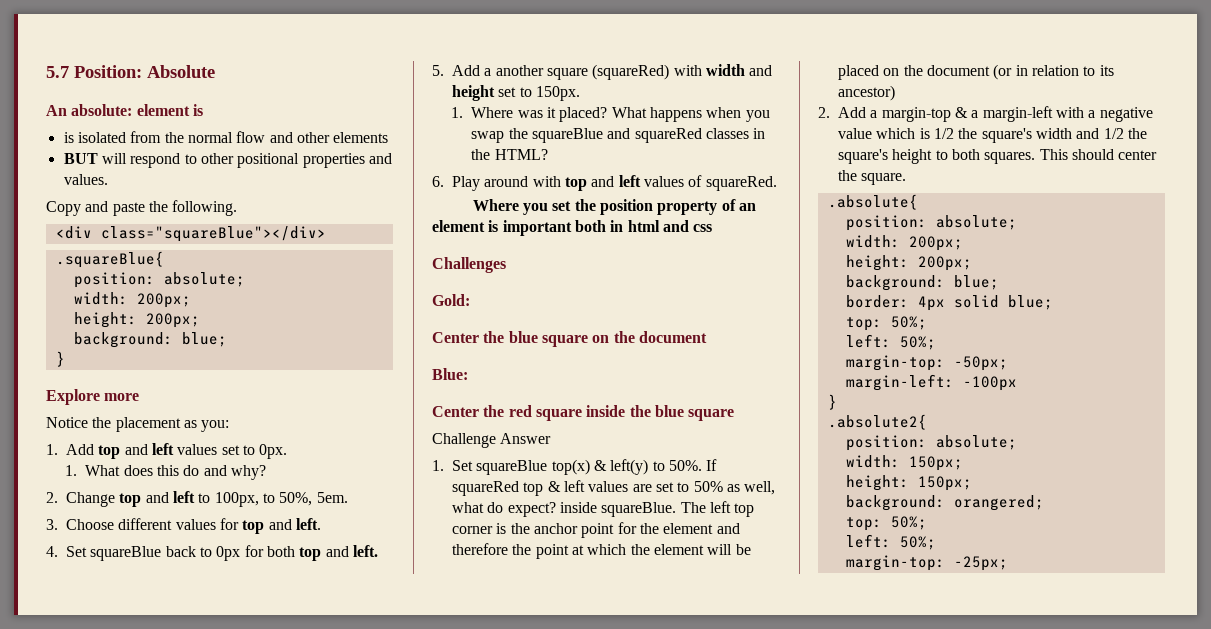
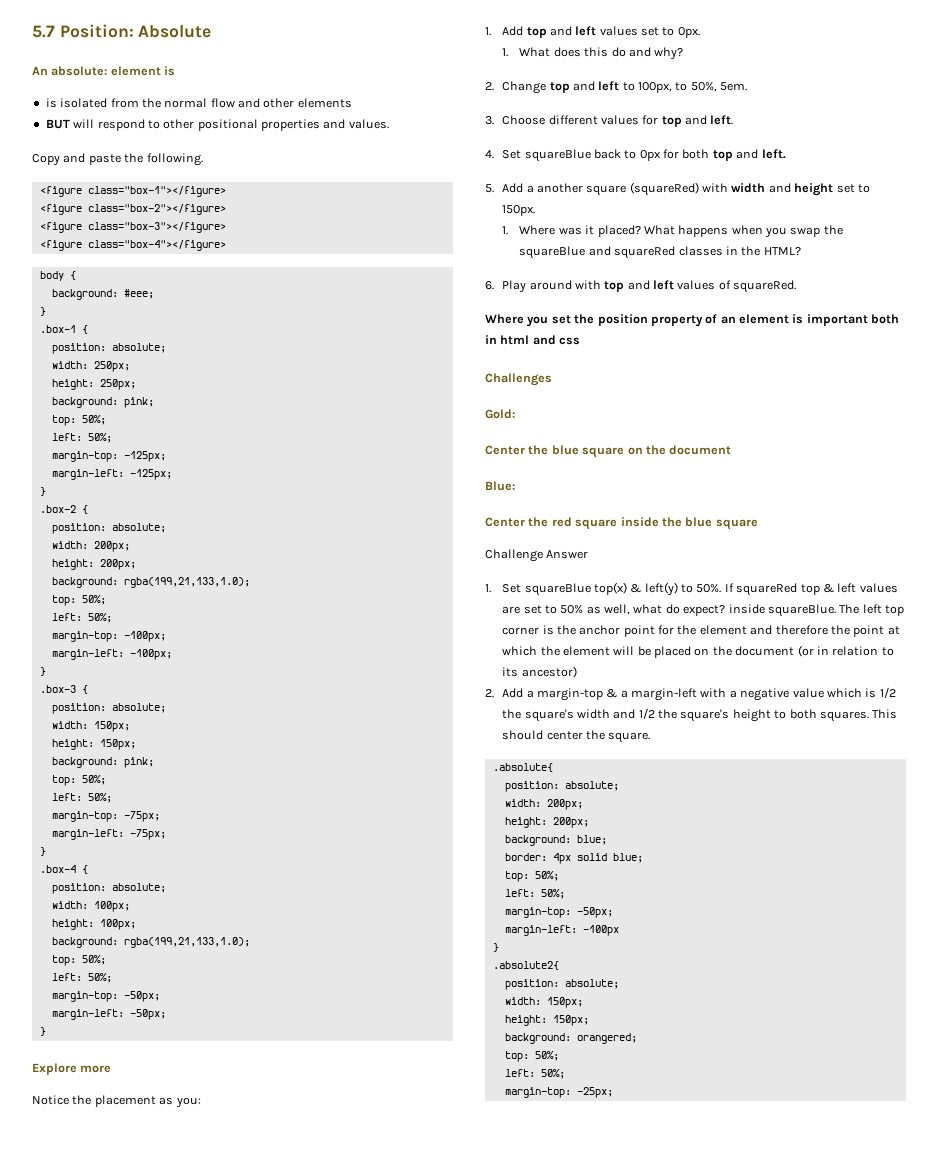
- <div class="squareBlue"></div>
- .squareBlue{
+ <figure class="box-1"></figure>
+ <figure class="box-2"></figure>
+ <figure class="box-3"></figure>
+ <figure class="box-4"></figure>
+ body {
+ background: #eee;
+ }
+ .box-1 {
+ position: absolute;
+ width: 250px;
+ height: 250px;
+ background: pink;
+ top: 50%;
+ left: 50%;
+ margin-top: -125px;
+ margin-left: -125px;
+ }
+ .box-2 {
  position: absolute;
  width: 200px;
  height: 200px;
- background: blue;
+ background: rgba(199,21,133,1.0);
+ top: 50%;
+ left: 50%;
+ margin-top: -100px;
+ margin-left: -100px;
+ }
+ .box-3 {
+ position: absolute;
+ width: 150px;
+ height: 150px;
+ background: pink;
+ top: 50%;
+ left: 50%;
+ margin-top: -75px;
+ margin-left: -75px;
+ }
+ .box-4 {
+ position: absolute;
+ width: 100px;
+ height: 100px;
+ background: rgba(199,21,133,1.0);
+ top: 50%;
+ left: 50%;
+ margin-top: -50px;
+ margin-left: -50px;

